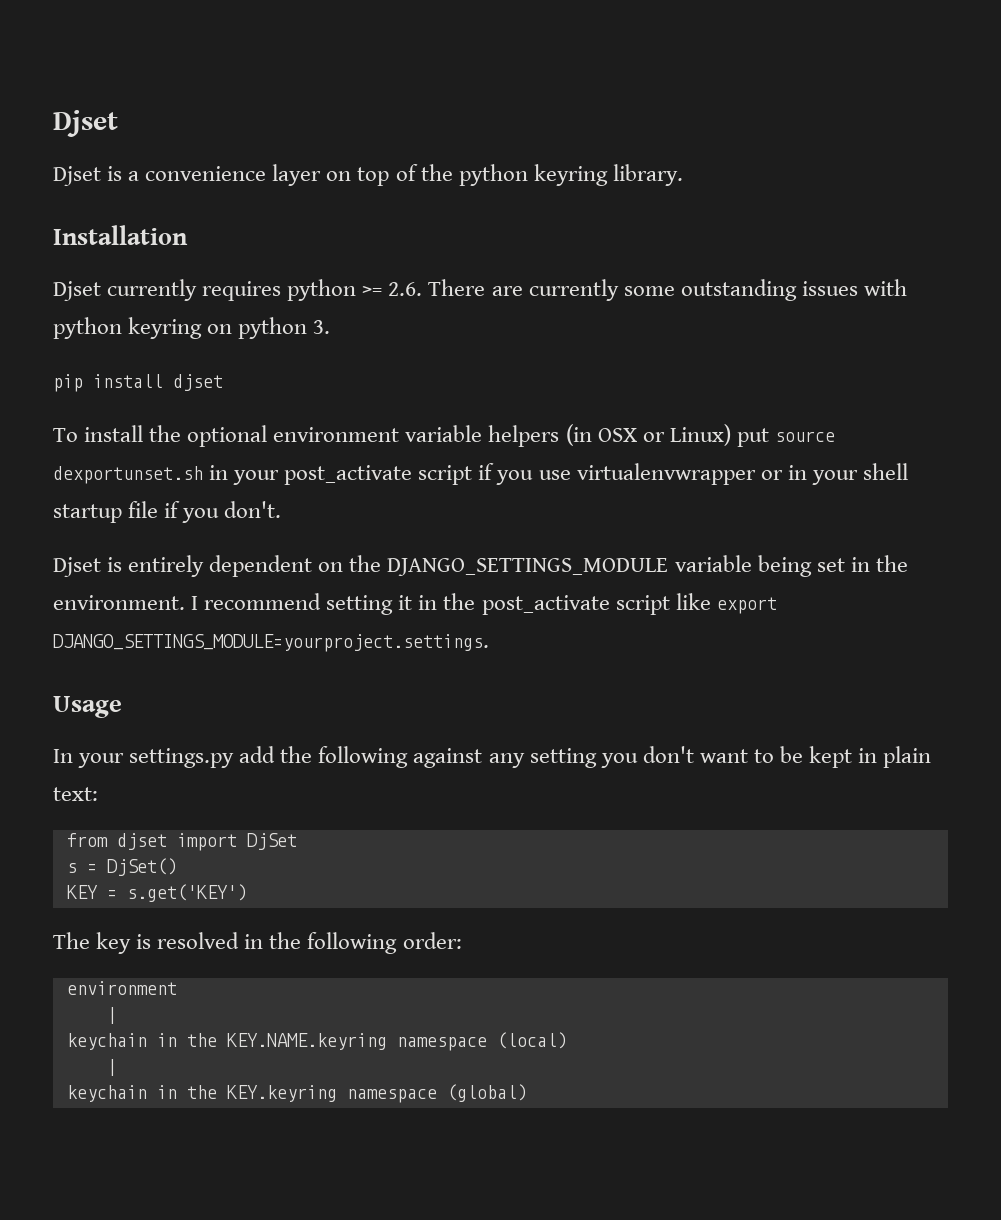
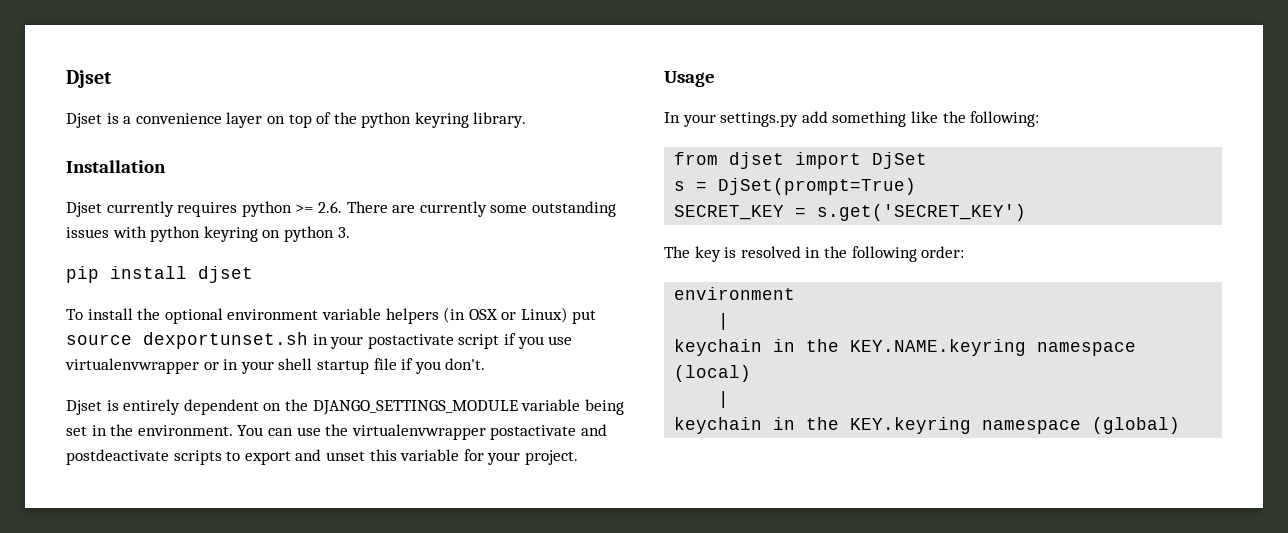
- To install the optional environment variable helpers (in OSX or Linux) put source dexportunset.sh in your post_activate script if you use virtualenvwrapper or in your shell startup file if you don't.
+ To install the optional environment variable helpers (in OSX or Linux) put source dexportunset.sh in your postactivate script if you use virtualenvwrapper or in your shell startup file if you don't.
- I recommend setting it in the post_activate script like export DJANGO_SETTINGS_MODULE=yourproject.settings.
+ You can use the virtualenvwrapper postactivate and postdeactivate scripts to export and unset this variable for your project.
- In your settings.py add the following against any setting you don't want to be kept in plain text:
+ In your settings.py add something like the following:
- s = DjSet()
- KEY = s.get('KEY')
+ s = DjSet(prompt=True)
+ SECRET_KEY = s.get('SECRET_KEY')

